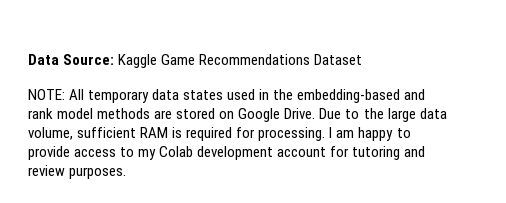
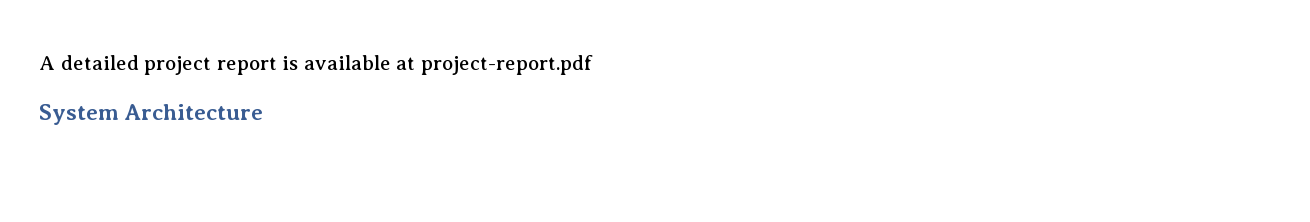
- Data Source: Kaggle Game Recommendations Dataset
- NOTE: All temporary data states used in the embedding-based and rank model methods are stored on Google Drive. Due to the large data volume, sufficient RAM is required for processing. I am happy to provide access to my Colab development account for tutoring and review purposes.
+ A detailed project report is available at project-report.pdf
+ System Architecture

